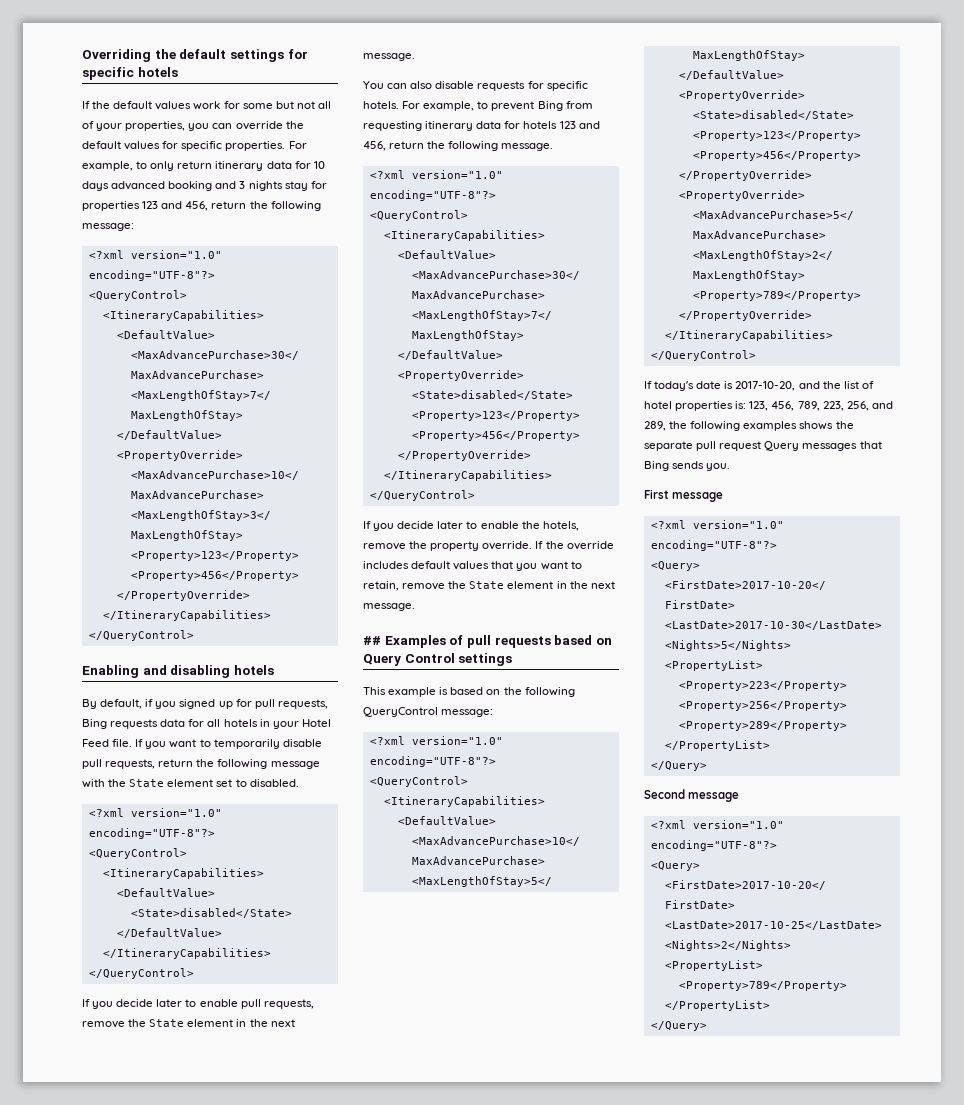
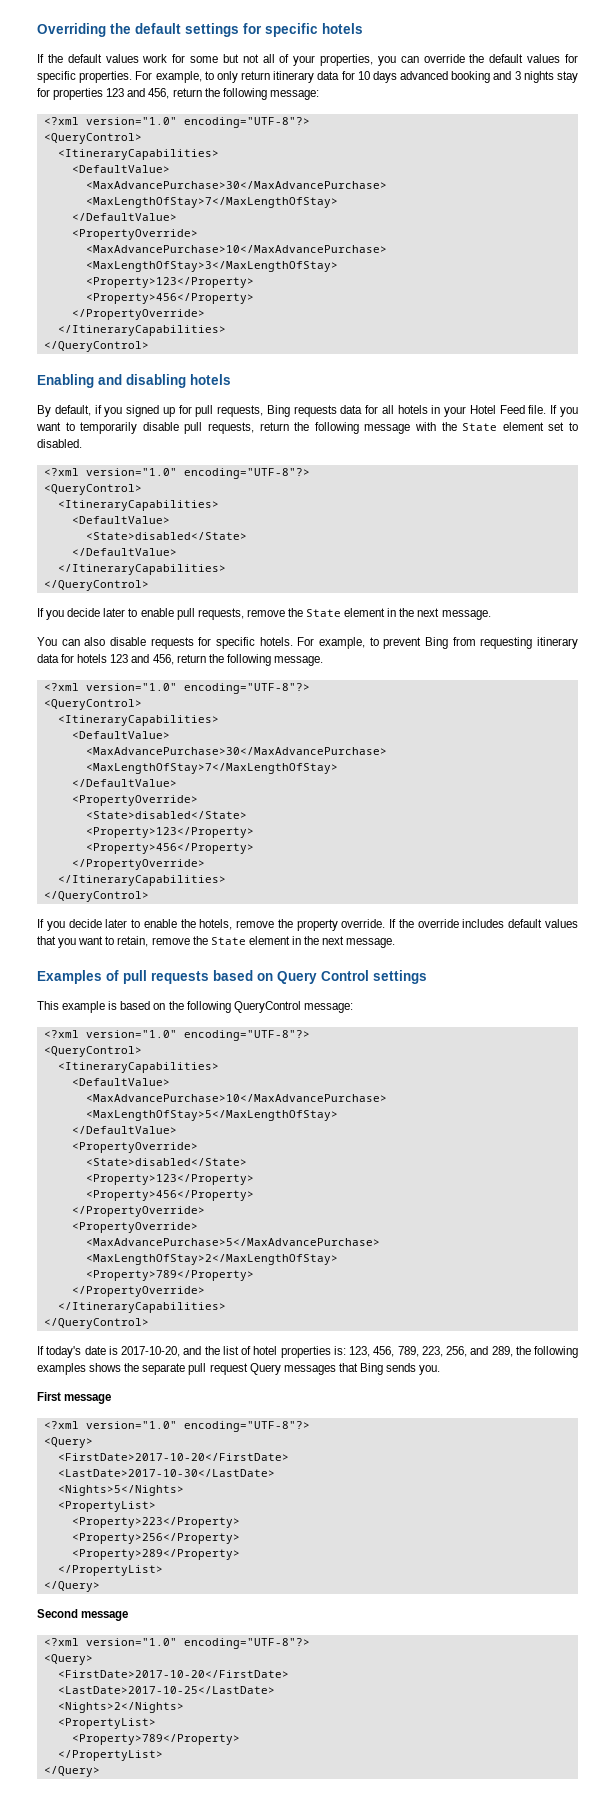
- ## Examples of pull requests based on Query Control settings
+ Examples of pull requests based on Query Control settings

